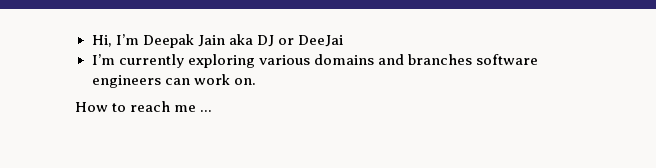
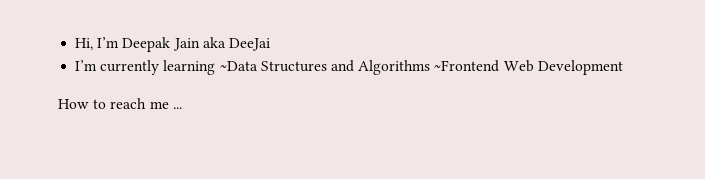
- Hi, I’m Deepak Jain aka DJ or DeeJai
+ Hi, I’m Deepak Jain aka DeeJai
- I’m currently exploring various domains and branches software engineers can work on.
+ I’m currently learning ~Data Structures and Algorithms ~Frontend Web Development

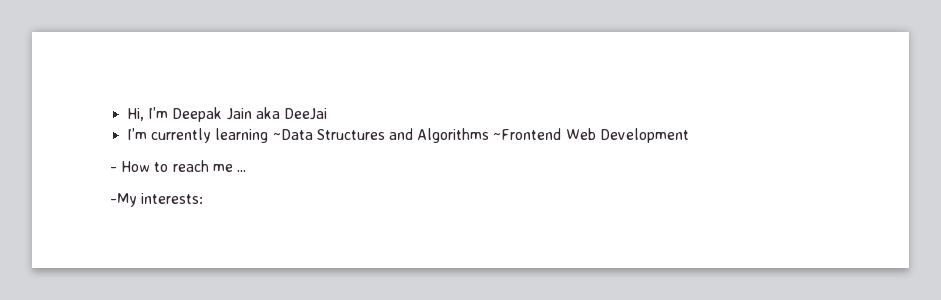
- How to reach me ...
+ - How to reach me ...
+ -My interests:

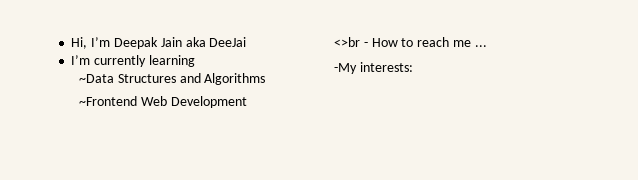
- I’m currently learning ~Data Structures and Algorithms ~Frontend Web Development
+ I’m currently learning
+ ~Data Structures and Algorithms
+ ~Frontend Web Development
- - How to reach me ...
+ <>br - How to reach me ...

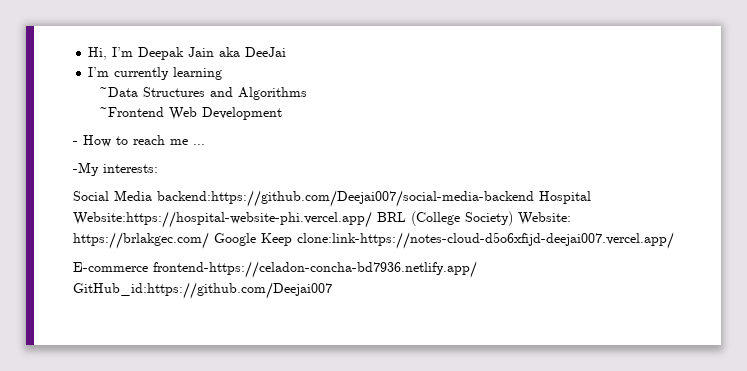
- <>br - How to reach me ...
+ - How to reach me ...
+ Social Media backend:https://github.com/Deejai007/social-media-backend Hospital Website:https://hospital-website-phi.vercel.app/ BRL (College Society) Website: https://brlakgec.com/ Google Keep clone:link-https://notes-cloud-d5o6xfijd-deejai007.vercel.app/
+ E-commerce frontend-https://celadon-concha-bd7936.netlify.app/ GitHub_id:https://github.com/Deejai007

